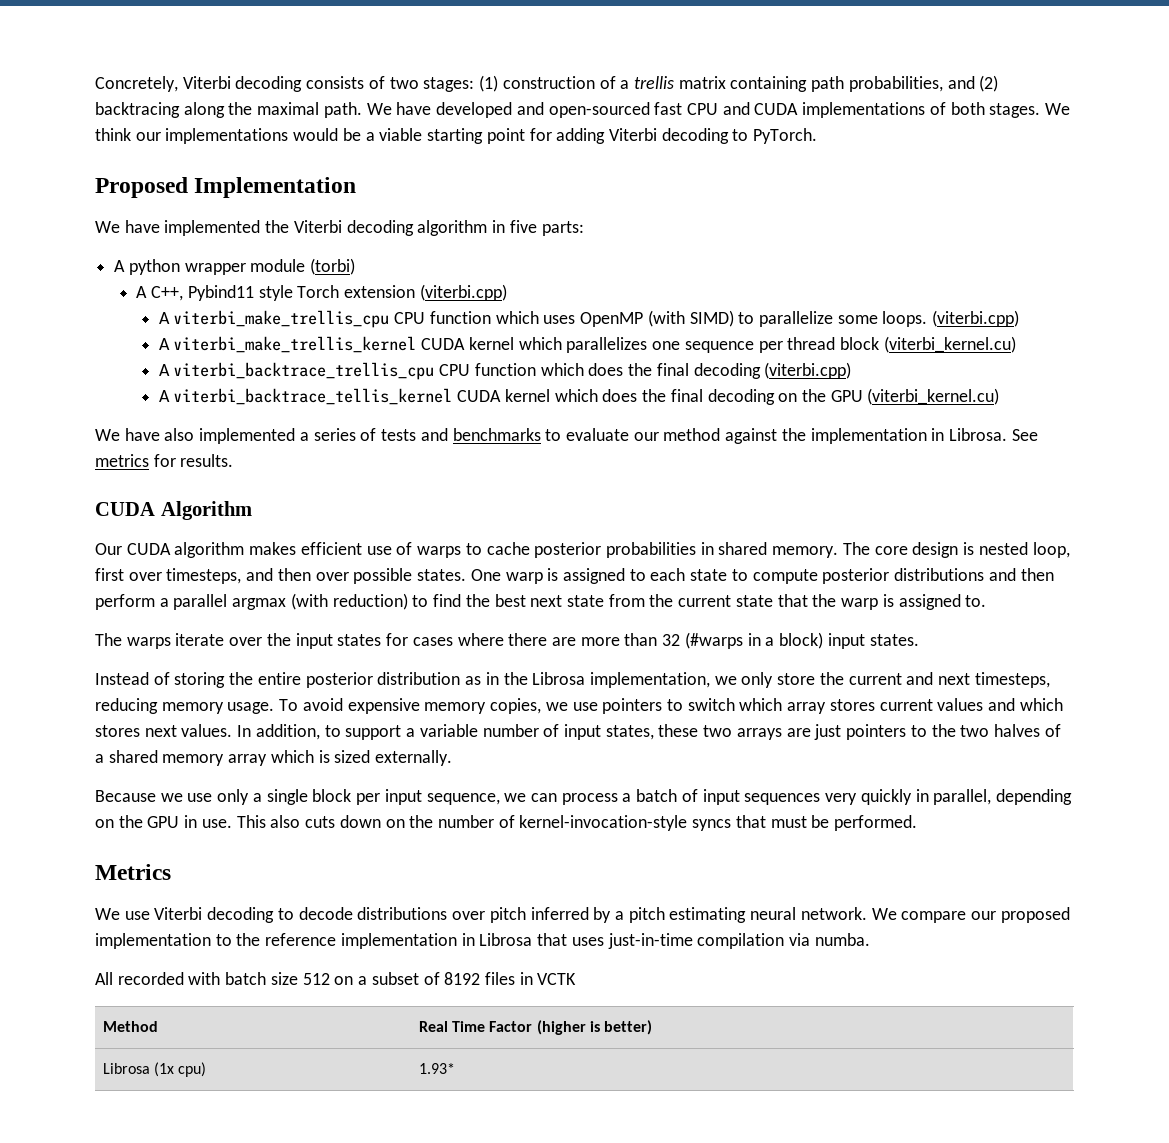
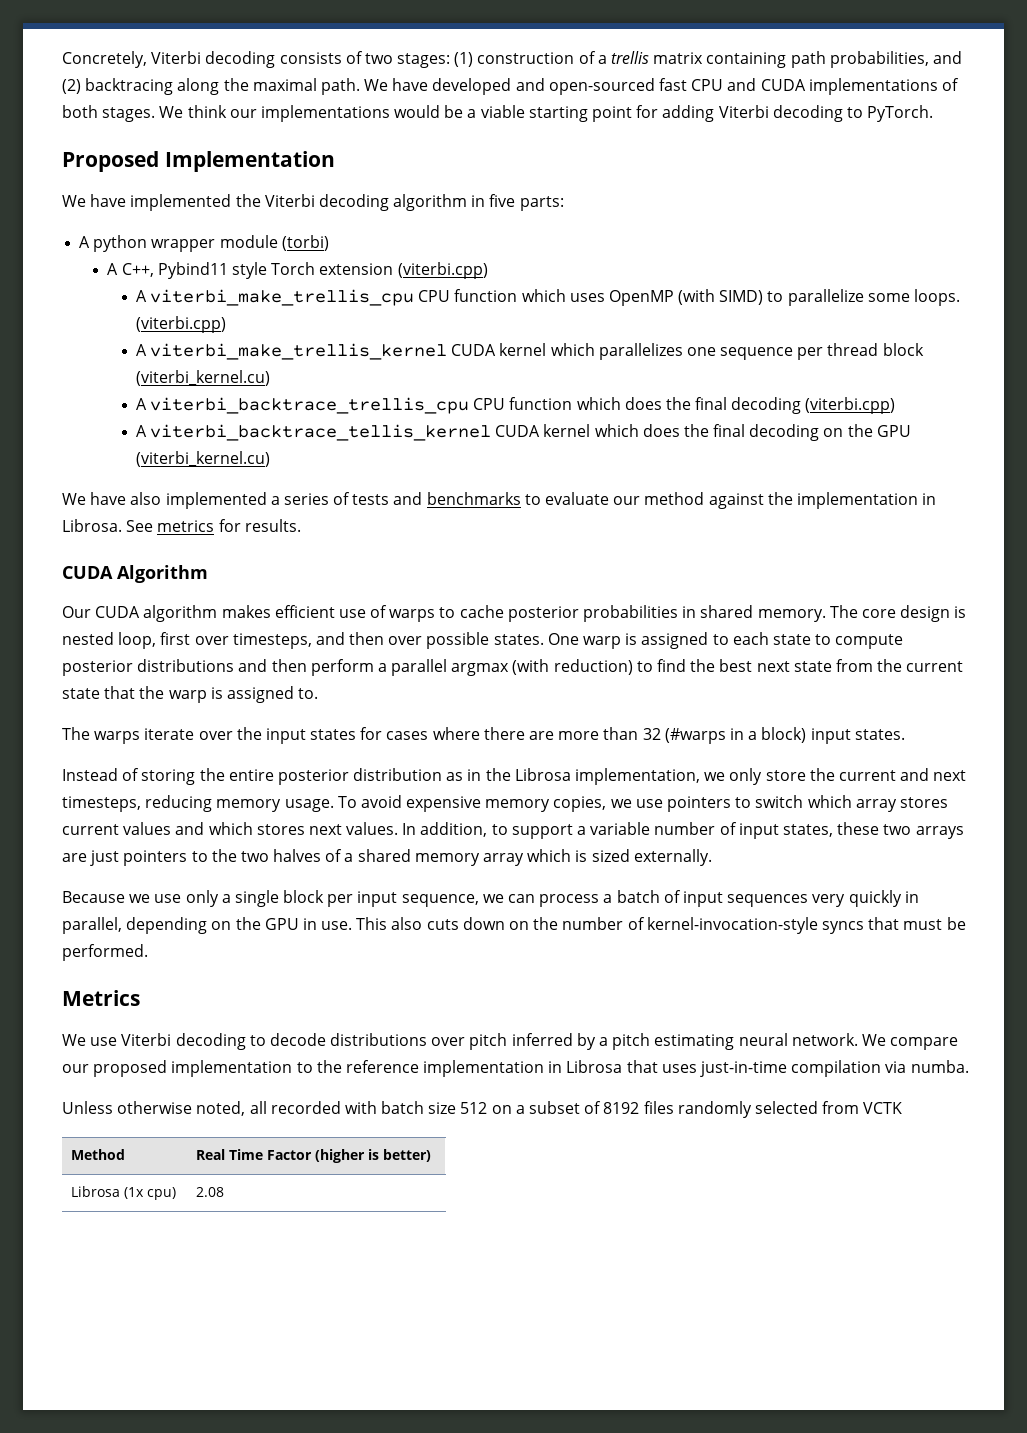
- All recorded with batch size 512 on a subset of 8192 files in VCTK
+ Unless otherwise noted, all recorded with batch size 512 on a subset of 8192 files randomly selected from VCTK
- Librosa (1x cpu) | 1.93*
+ Librosa (1x cpu) | 2.08

